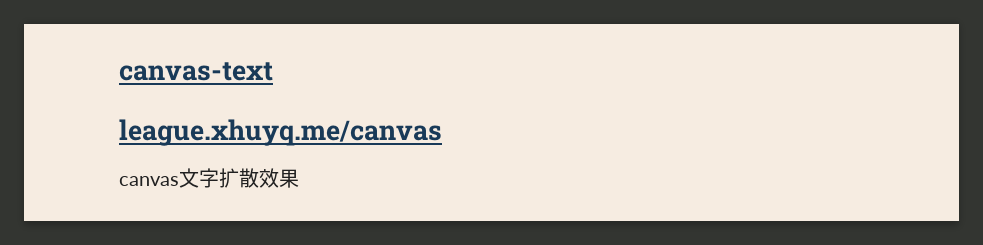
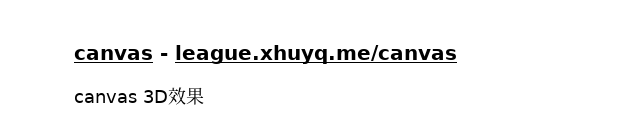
- canvas-text
- league.xhuyq.me/canvas
+ canvas - league.xhuyq.me/canvas
- canvas文字扩散效果
+ canvas 3D效果

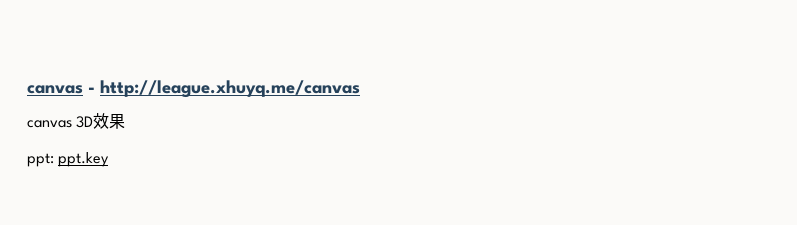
- canvas - league.xhuyq.me/canvas
+ canvas - http://league.xhuyq.me/canvas
+ ppt: ppt.key

